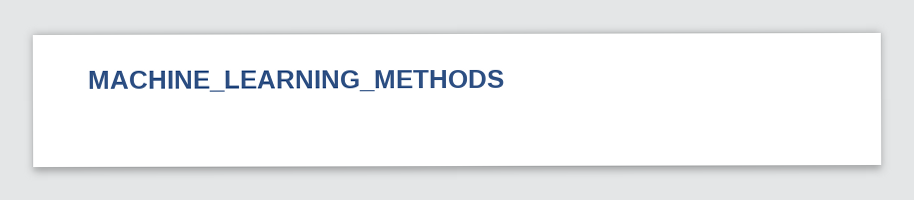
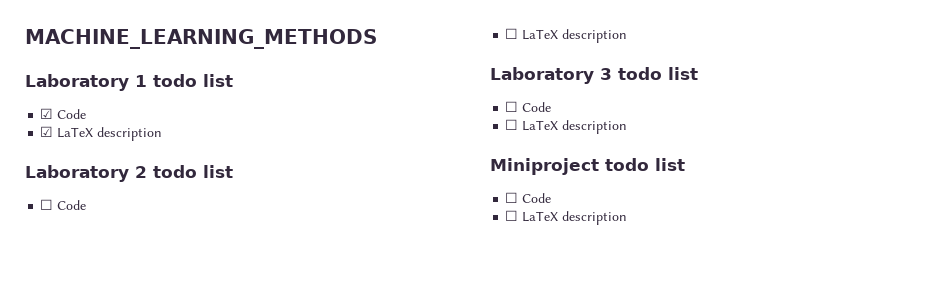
+ Laboratory 1 todo list
+ ☑ Code
+ ☑ LaTeX description
+ Laboratory 2 todo list
+ ☐ Code
+ ☐ LaTeX description
+ Laboratory 3 todo list
+ ☐ Code
+ ☐ LaTeX description
+ Miniproject todo list
+ ☐ Code
+ ☐ LaTeX description

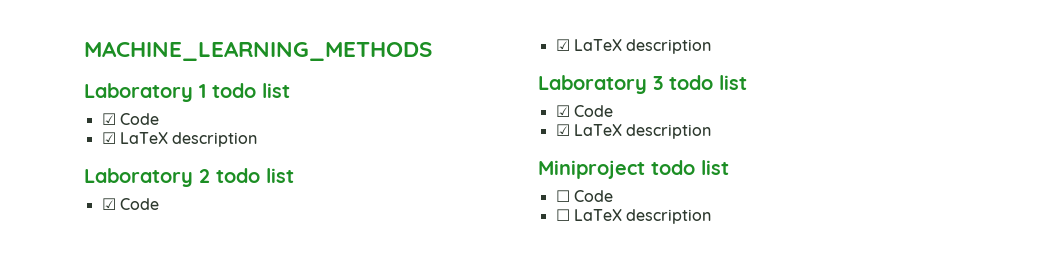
  Laboratory 2 todo list
- ☐ Code
- ☐ LaTeX description
+ ☑ Code
+ ☑ LaTeX description
  Laboratory 3 todo list
- ☐ Code
- ☐ LaTeX description
+ ☑ Code
+ ☑ LaTeX description

